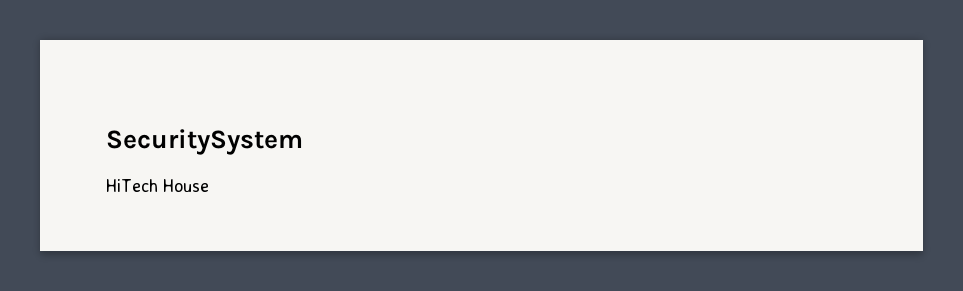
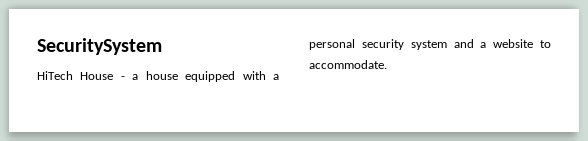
- HiTech House
+ HiTech House - a house equipped with a personal security system and a website to accommodate.

